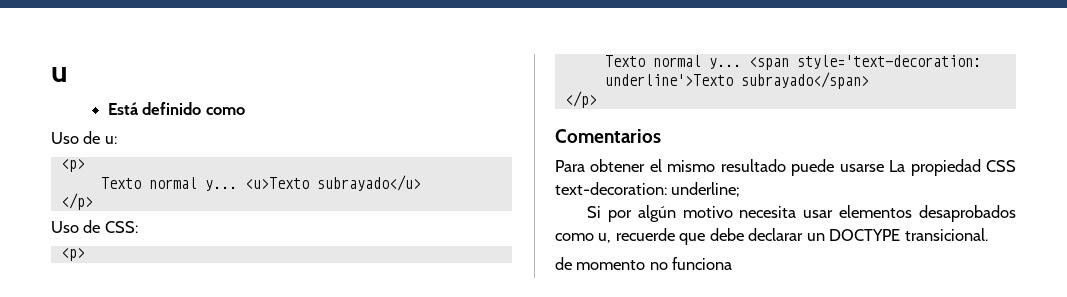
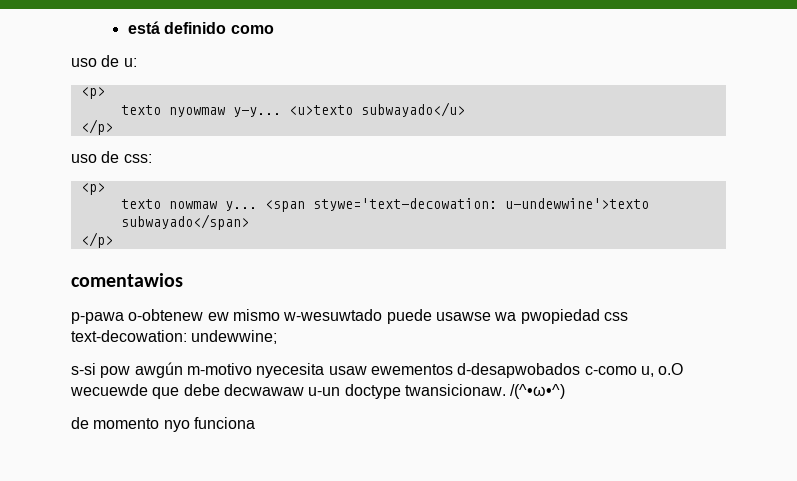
- u
- Está definido como
+ está definido como
- Uso de u:
+ uso de u:
- Texto normal y... <u>Texto subrayado</u>
+ texto nyowmaw y-y... <u>texto subwayado</u>
  </p>
- Uso de CSS:
+ uso de css:
  <p>
- Texto normal y... <span style='text-decoration: underline'>Texto subrayado</span>
+ texto nowmaw y... <span stywe='text-decowation: u-undewwine'>texto subwayado</span>
  </p>
- Comentarios
- Para obtener el mismo resultado puede usarse La propiedad CSS text-decoration: underline;
- Si por algún motivo necesita usar elementos desaprobados como u, recuerde que debe declarar un DOCTYPE transicional.
+ comentawios
+ p-pawa o-obtenew ew mismo w-wesuwtado puede usawse wa pwopiedad css text-decowation: undewwine;
+ s-si pow awgún m-motivo nyecesita usaw ewementos d-desapwobados c-como u, o.O wecuewde que debe decwawaw u-un doctype twansicionaw. /(^•ω•^)
- de momento no funciona
+ de momento nyo funciona

